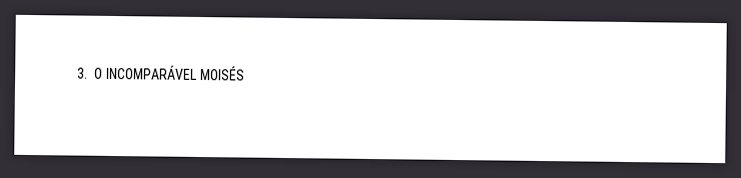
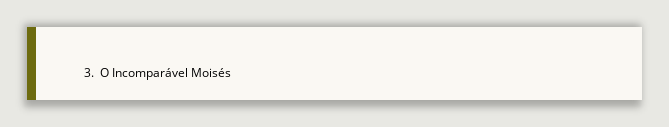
- 3. O INCOMPARÁVEL MOISÉS
+ 3. O Incomparável Moisés

